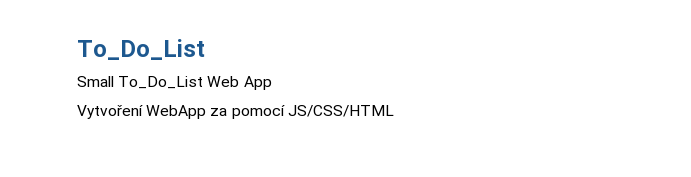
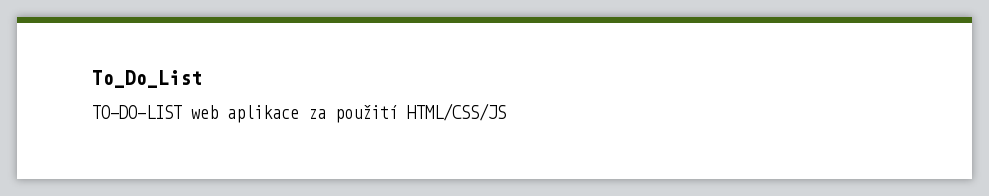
- Small To_Do_List Web App
- Vytvoření WebApp za pomocí JS/CSS/HTML
+ TO-DO-LIST web aplikace za použití HTML/CSS/JS

